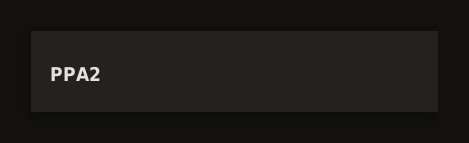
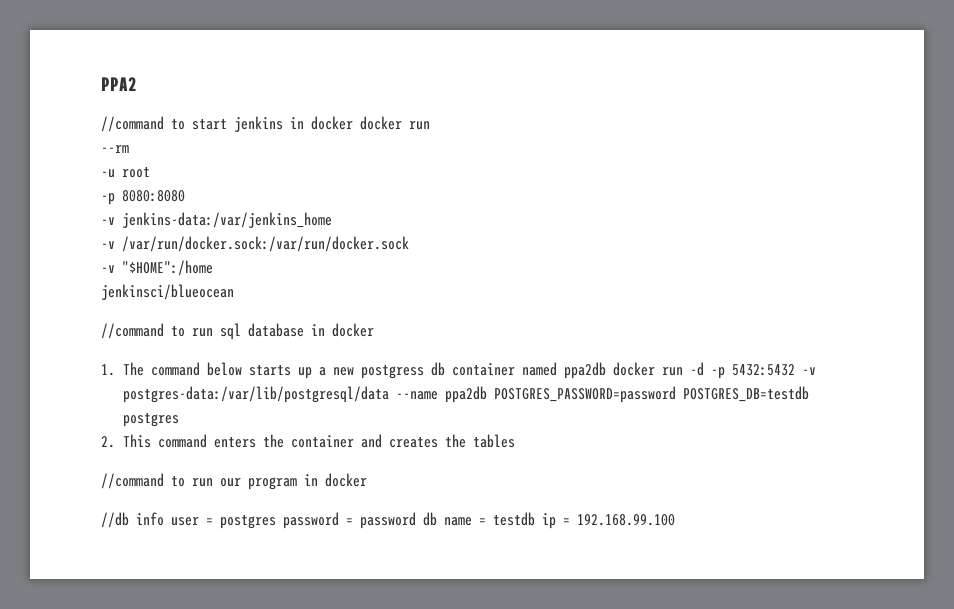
+ //command to start jenkins in docker docker run
+ --rm
+ -u root
+ -p 8080:8080
+ -v jenkins-data:/var/jenkins_home
+ -v /var/run/docker.sock:/var/run/docker.sock
+ -v "$HOME":/home
+ jenkinsci/blueocean
+ //command to run sql database in docker
+ 1. The command below starts up a new postgress db container named ppa2db docker run -d -p 5432:5432 -v postgres-data:/var/lib/postgresql/data --name ppa2db POSTGRES_PASSWORD=password POSTGRES_DB=testdb postgres
+ 2. This command enters the container and creates the tables
+ //command to run our program in docker
+ //db info user = postgres password = password db name = testdb ip = 192.168.99.100

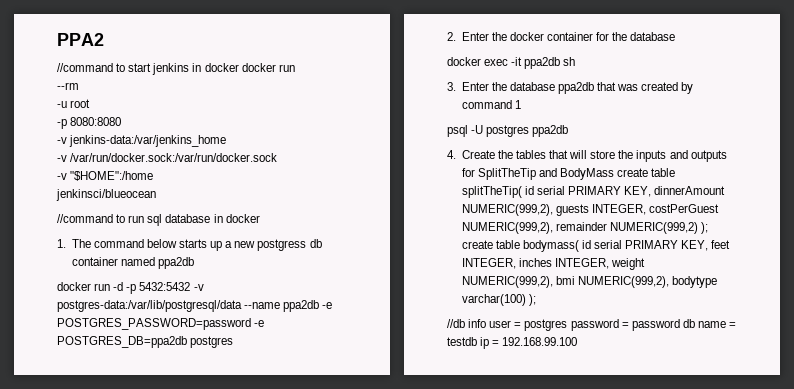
- 1. The command below starts up a new postgress db container named ppa2db docker run -d -p 5432:5432 -v postgres-data:/var/lib/postgresql/data --name ppa2db POSTGRES_PASSWORD=password POSTGRES_DB=testdb postgres
- 2. This command enters the container and creates the tables
- //command to run our program in docker
+ 1. The command below starts up a new postgress db container named ppa2db
+ docker run -d -p 5432:5432 -v postgres-data:/var/lib/postgresql/data --name ppa2db -e POSTGRES_PASSWORD=password -e POSTGRES_DB=ppa2db postgres
+ 2. Enter the docker container for the database
+ docker exec -it ppa2db sh
+ 3. Enter the database ppa2db that was created by command 1
+ psql -U postgres ppa2db
+ 4. Create the tables that will store the inputs and outputs for SplitTheTip and BodyMass create table splitTheTip( id serial PRIMARY KEY, dinnerAmount NUMERIC(999,2), guests INTEGER, costPerGuest NUMERIC(999,2), remainder NUMERIC(999,2) ); create table bodymass( id serial PRIMARY KEY, feet INTEGER, inches INTEGER, weight NUMERIC(999,2), bmi NUMERIC(999,2), bodytype varchar(100) );

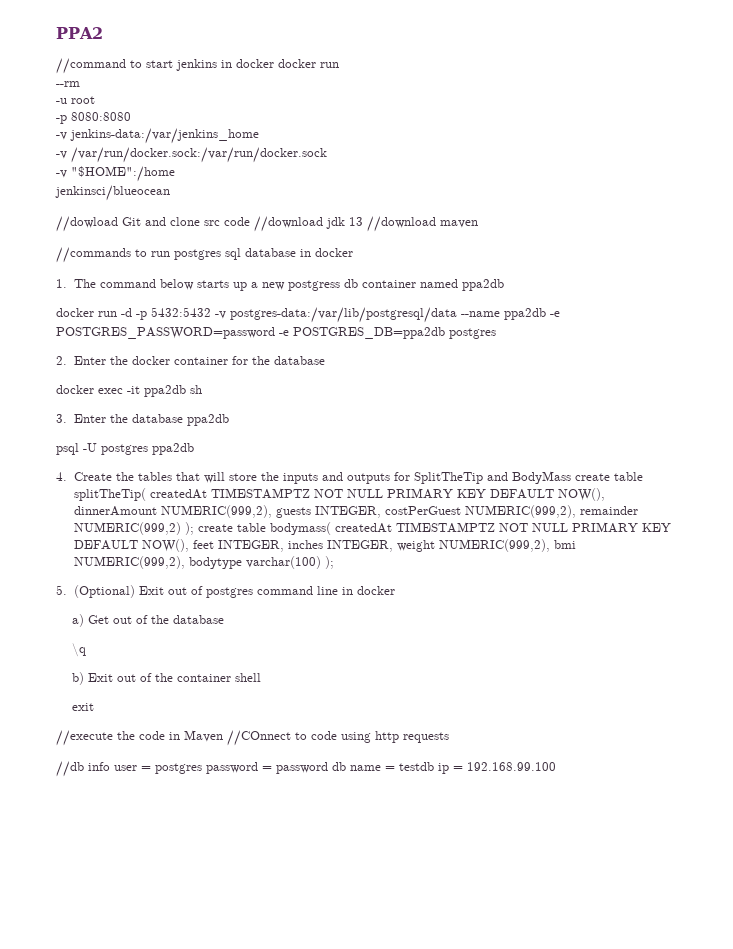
- //command to run sql database in docker
+ //dowload Git and clone src code //download jdk 13 //download maven
+ //commands to run postgres sql database in docker
- 3. Enter the database ppa2db that was created by command 1
+ 3. Enter the database ppa2db
- 4. Create the tables that will store the inputs and outputs for SplitTheTip and BodyMass create table splitTheTip( id serial PRIMARY KEY, dinnerAmount NUMERIC(999,2), guests INTEGER, costPerGuest NUMERIC(999,2), remainder NUMERIC(999,2) ); create table bodymass( id serial PRIMARY KEY, feet INTEGER, inches INTEGER, weight NUMERIC(999,2), bmi NUMERIC(999,2), bodytype varchar(100) );
+ 4. Create the tables that will store the inputs and outputs for SplitTheTip and BodyMass create table splitTheTip( createdAt TIMESTAMPTZ NOT NULL PRIMARY KEY DEFAULT NOW(), dinnerAmount NUMERIC(999,2), guests INTEGER, costPerGuest NUMERIC(999,2), remainder NUMERIC(999,2) ); create table bodymass( createdAt TIMESTAMPTZ NOT NULL PRIMARY KEY DEFAULT NOW(), feet INTEGER, inches INTEGER, weight NUMERIC(999,2), bmi NUMERIC(999,2), bodytype varchar(100) );
+ 5. (Optional) Exit out of postgres command line in docker
+ a) Get out of the database
+ \q
+ b) Exit out of the container shell
+ exit
+ //execute the code in Maven //COnnect to code using http requests

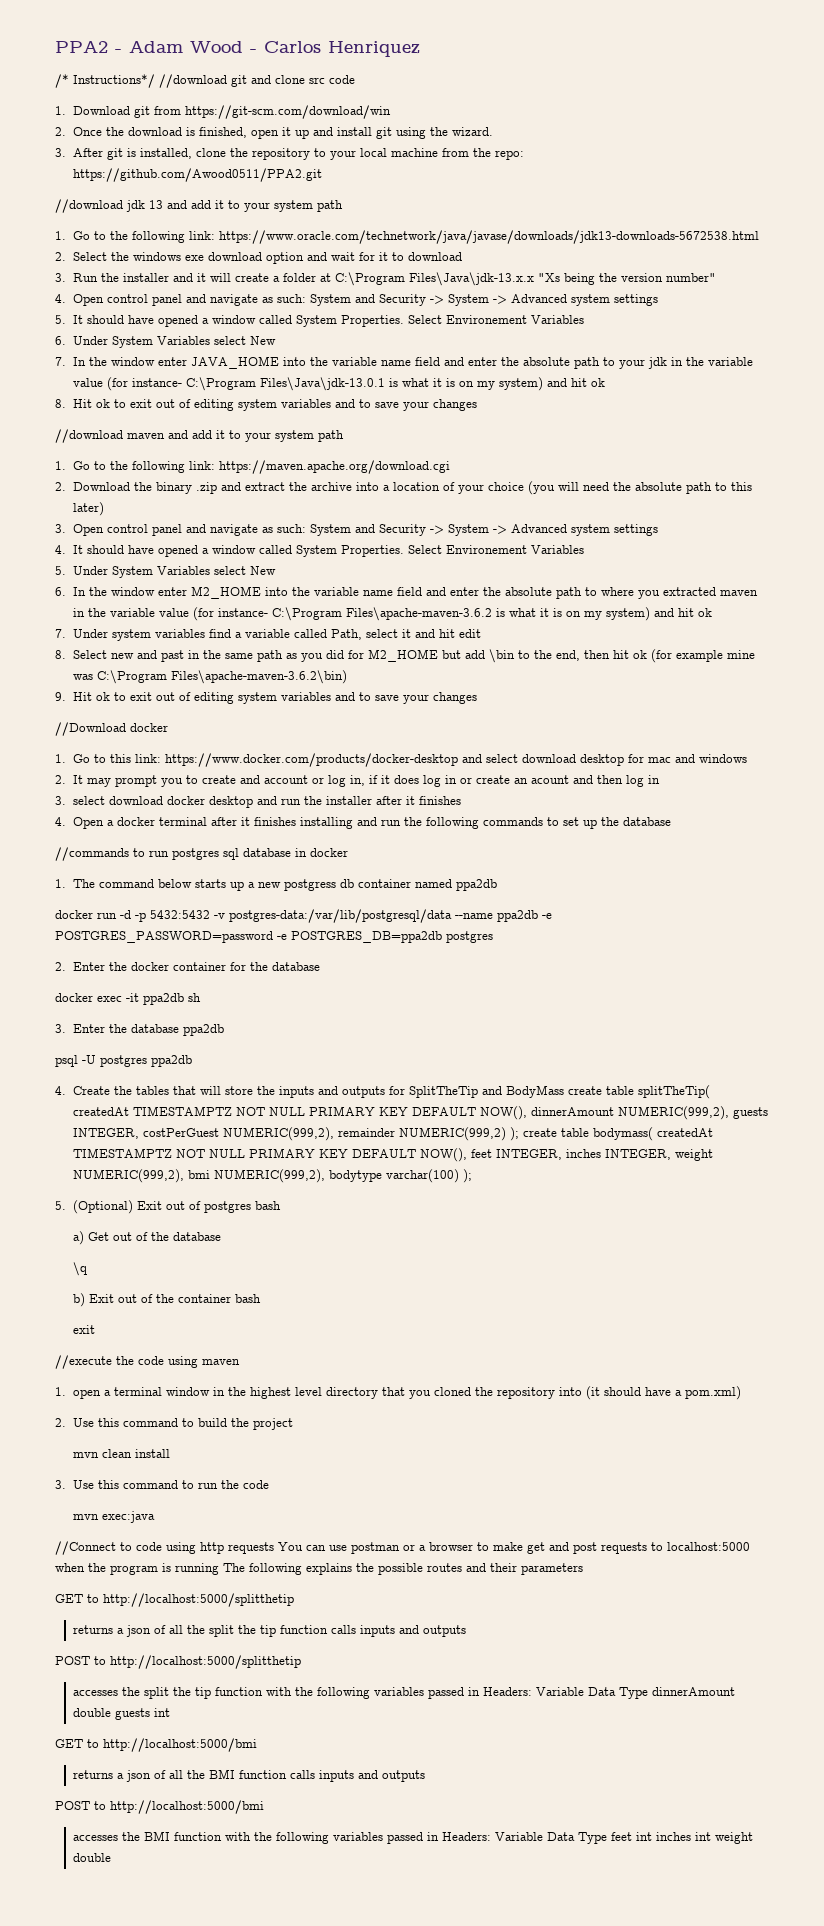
- PPA2
- //command to start jenkins in docker docker run
- --rm
- -u root
- -p 8080:8080
- -v jenkins-data:/var/jenkins_home
- -v /var/run/docker.sock:/var/run/docker.sock
- -v "$HOME":/home
- jenkinsci/blueocean
- //dowload Git and clone src code //download jdk 13 //download maven
+ PPA2 - Adam Wood - Carlos Henriquez
+ /* Instructions*/ //download git and clone src code
+ 1. Download git from https://git-scm.com/download/win
+ 2. Once the download is finished, open it up and install git using the wizard.
+ 3. After git is installed, clone the repository to your local machine from the repo: https://github.com/Awood0511/PPA2.git
+ //download jdk 13 and add it to your system path
+ 1. Go to the following link: https://www.oracle.com/technetwork/java/javase/downloads/jdk13-downloads-5672538.html
+ 2. Select the windows exe download option and wait for it to download
+ 3. Run the installer and it will create a folder at C:\Program Files\Java\jdk-13.x.x "Xs being the version number"
+ 4. Open control panel and navigate as such: System and Security -> System -> Advanced system settings
+ 5. It should have opened a window called System Properties. Select Environement Variables
+ 6. Under System Variables select New
+ 7. In the window enter JAVA_HOME into the variable name field and enter the absolute path to your jdk in the variable value (for instance- C:\Program Files\Java\jdk-13.0.1 is what it is on my system) and hit ok
+ 8. Hit ok to exit out of editing system variables and to save your changes
+ //download maven and add it to your system path
+ 1. Go to the following link: https://maven.apache.org/download.cgi
+ 2. Download the binary .zip and extract the archive into a location of your choice (you will need the absolute path to this later)
+ 3. Open control panel and navigate as such: System and Security -> System -> Advanced system settings
+ 4. It should have opened a window called System Properties. Select Environement Variables
+ 5. Under System Variables select New
+ 6. In the window enter M2_HOME into the variable name field and enter the absolute path to where you extracted maven in the variable value (for instance- C:\Program Files\apache-maven-3.6.2 is what it is on my system) and hit ok
+ 7. Under system variables find a variable called Path, select it and hit edit
+ 8. Select new and past in the same path as you did for M2_HOME but add \bin to the end, then hit ok (for example mine was C:\Program Files\apache-maven-3.6.2\bin)
+ 9. Hit ok to exit out of editing system variables and to save your changes
+ //Download docker
+ 1. Go to this link: https://www.docker.com/products/docker-desktop and select download desktop for mac and windows
+ 2. It may prompt you to create and account or log in, if it does log in or create an acount and then log in
+ 3. select download docker desktop and run the installer after it finishes
+ 4. Open a docker terminal after it finishes installing and run the following commands to set up the database
- 5. (Optional) Exit out of postgres command line in docker
+ 5. (Optional) Exit out of postgres bash
- b) Exit out of the container shell
+ b) Exit out of the container bash
- //execute the code in Maven //COnnect to code using http requests
- //db info user = postgres password = password db name = testdb ip = 192.168.99.100
+ //execute the code using maven
+ 1. open a terminal window in the highest level directory that you cloned the repository into (it should have a pom.xml)
+ 2. Use this command to build the project
+ mvn clean install
+ 3. Use this command to run the code
+ mvn exec:java
+ //Connect to code using http requests You can use postman or a browser to make get and post requests to localhost:5000 when the program is running The following explains the possible routes and their parameters
+ GET to http://localhost:5000/splitthetip
+ returns a json of all the split the tip function calls inputs and outputs
+ POST to http://localhost:5000/splitthetip
+ accesses the split the tip function with the following variables passed in Headers: Variable Data Type dinnerAmount double guests int
+ GET to http://localhost:5000/bmi
+ returns a json of all the BMI function calls inputs and outputs
+ POST to http://localhost:5000/bmi
+ accesses the BMI function with the following variables passed in Headers: Variable Data Type feet int inches int weight double

